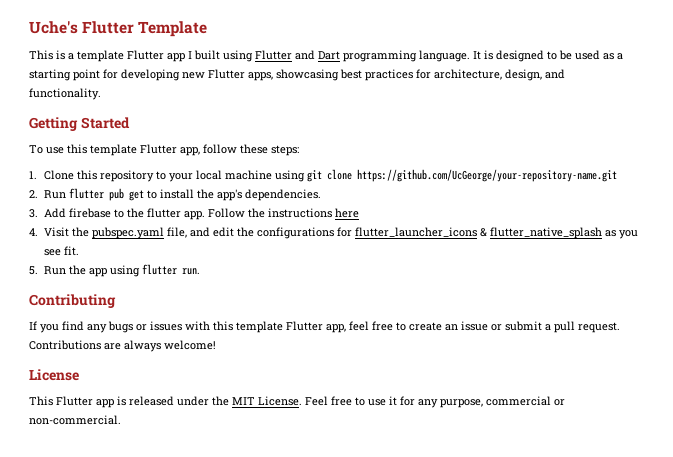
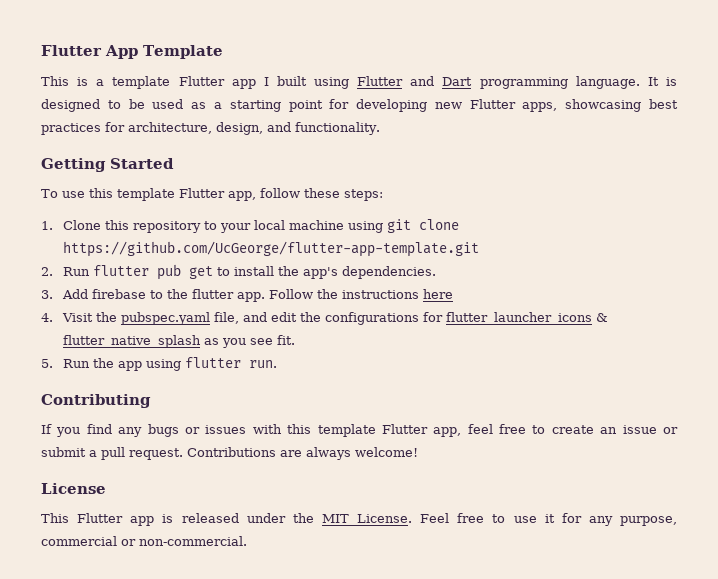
- Uche's Flutter Template
+ Flutter App Template
- 1. Clone this repository to your local machine using git clone https://github.com/UcGeorge/your-repository-name.git
+ 1. Clone this repository to your local machine using git clone https://github.com/UcGeorge/flutter-app-template.git

